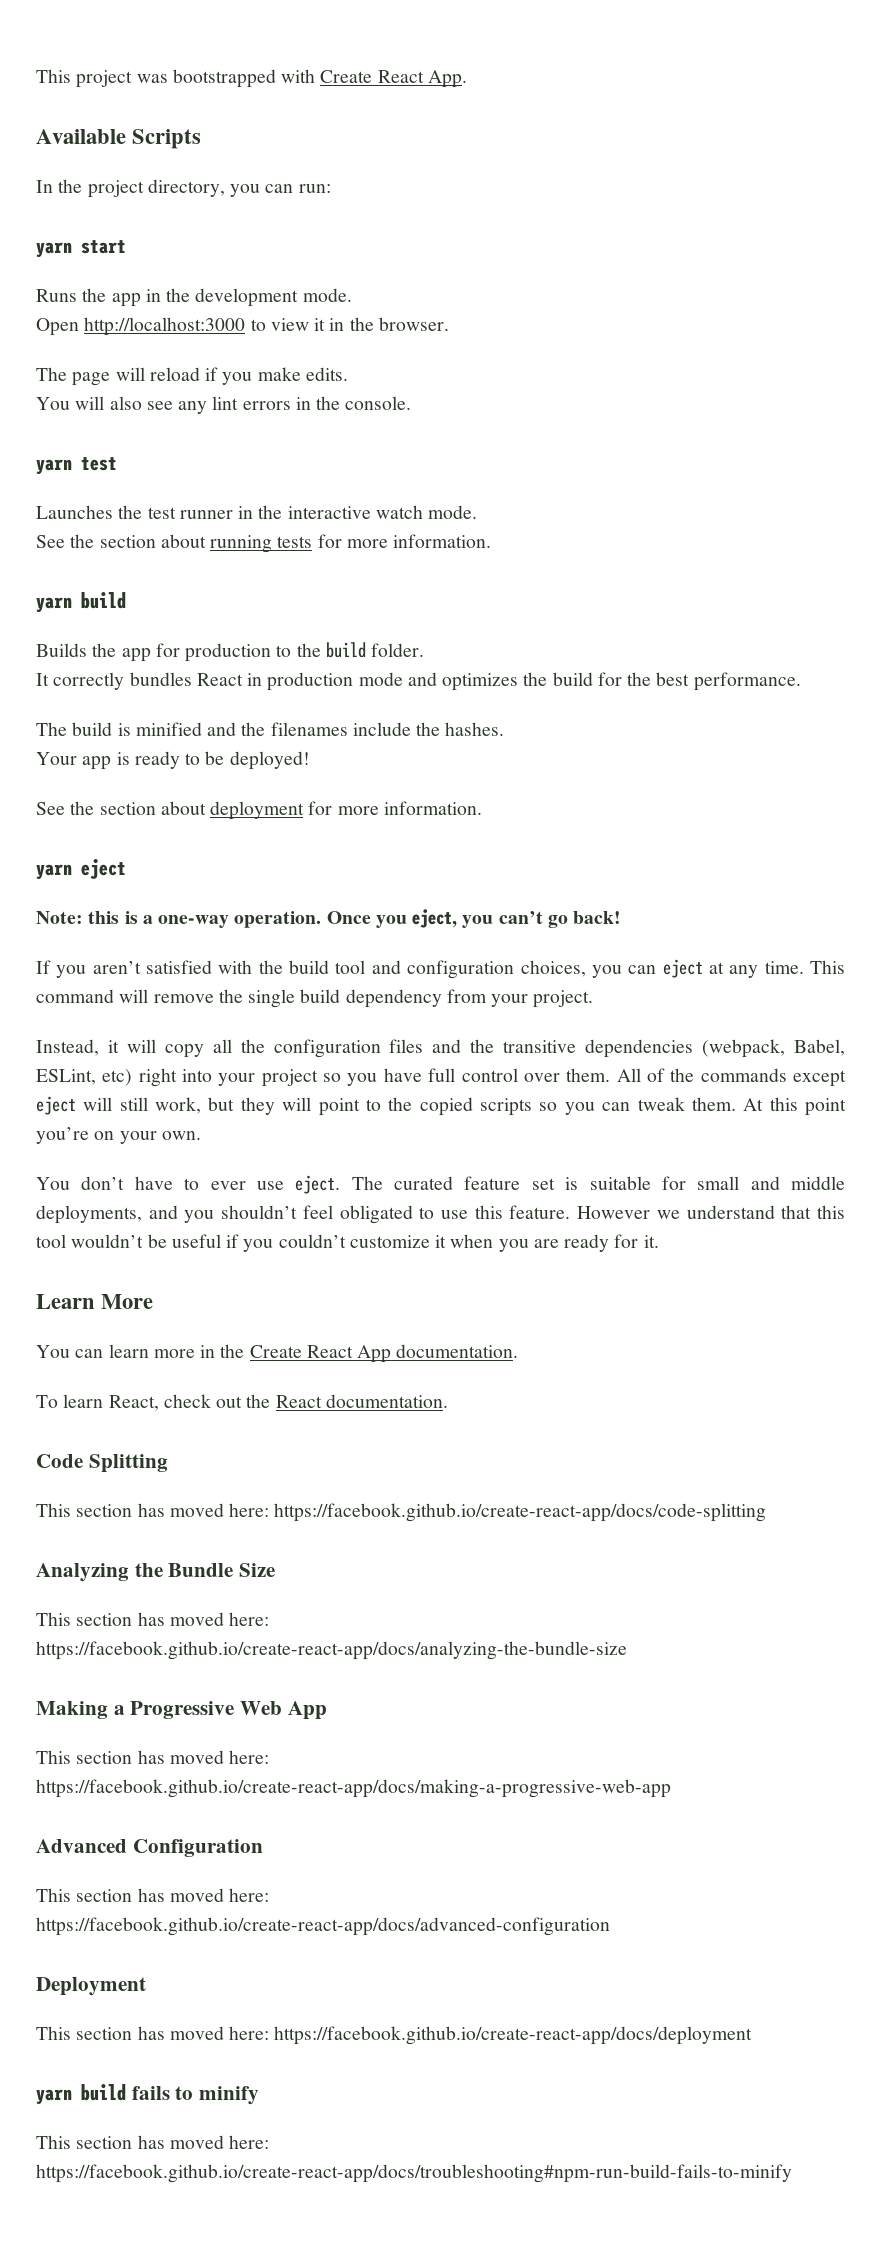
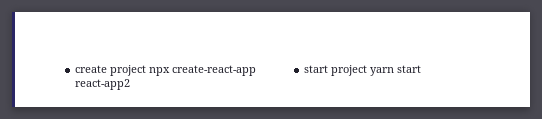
- This project was bootstrapped with Create React App.
- Available Scripts
- In the project directory, you can run:
- yarn start
- Runs the app in the development mode.
- Open http://localhost:3000 to view it in the browser.
- The page will reload if you make edits.
- You will also see any lint errors in the console.
- yarn test
- Launches the test runner in the interactive watch mode.
- See the section about running tests for more information.
- yarn build
- Builds the app for production to the build folder.
- It correctly bundles React in production mode and optimizes the build for the best performance.
- The build is minified and the filenames include the hashes.
- Your app is ready to be deployed!
- See the section about deployment for more information.
- yarn eject
- Note: this is a one-way operation. Once you eject, you can’t go back!
- If you aren’t satisfied with the build tool and configuration choices, you can eject at any time. This command will remove the single build dependency from your project.
- Instead, it will copy all the configuration files and the transitive dependencies (webpack, Babel, ESLint, etc) right into your project so you have full control over them. All of the commands except eject will still work, but they will point to the copied scripts so you can tweak them. At this point you’re on your own.
- You don’t have to ever use eject. The curated feature set is suitable for small and middle deployments, and you shouldn’t feel obligated to use this feature. However we understand that this tool wouldn’t be useful if you couldn’t customize it when you are ready for it.
- Learn More
- You can learn more in the Create React App documentation.
- To learn React, check out the React documentation.
- Code Splitting
- This section has moved here: https://facebook.github.io/create-react-app/docs/code-splitting
- Analyzing the Bundle Size
- This section has moved here: https://facebook.github.io/create-react-app/docs/analyzing-the-bundle-size
- Making a Progressive Web App
- This section has moved here: https://facebook.github.io/create-react-app/docs/making-a-progressive-web-app
- Advanced Configuration
- This section has moved here: https://facebook.github.io/create-react-app/docs/advanced-configuration
- Deployment
- This section has moved here: https://facebook.github.io/create-react-app/docs/deployment
- yarn build fails to minify
- This section has moved here: https://facebook.github.io/create-react-app/docs/troubleshooting#npm-run-build-fails-to-minify
+ create project npx create-react-app react-app2
+ start project yarn start

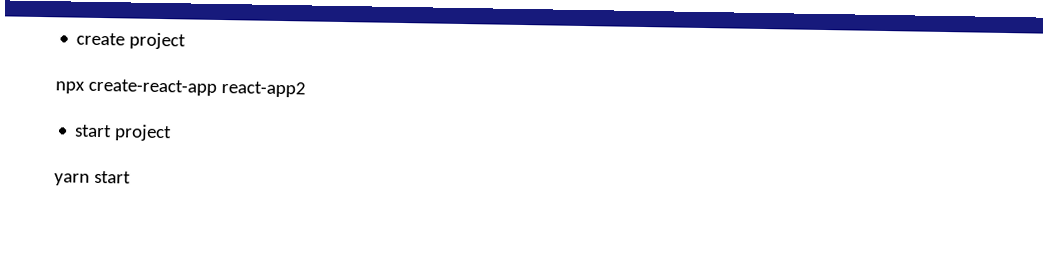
- create project npx create-react-app react-app2
+ create project
+ npx create-react-app react-app2
- start project yarn start
+ start project
+ yarn start

